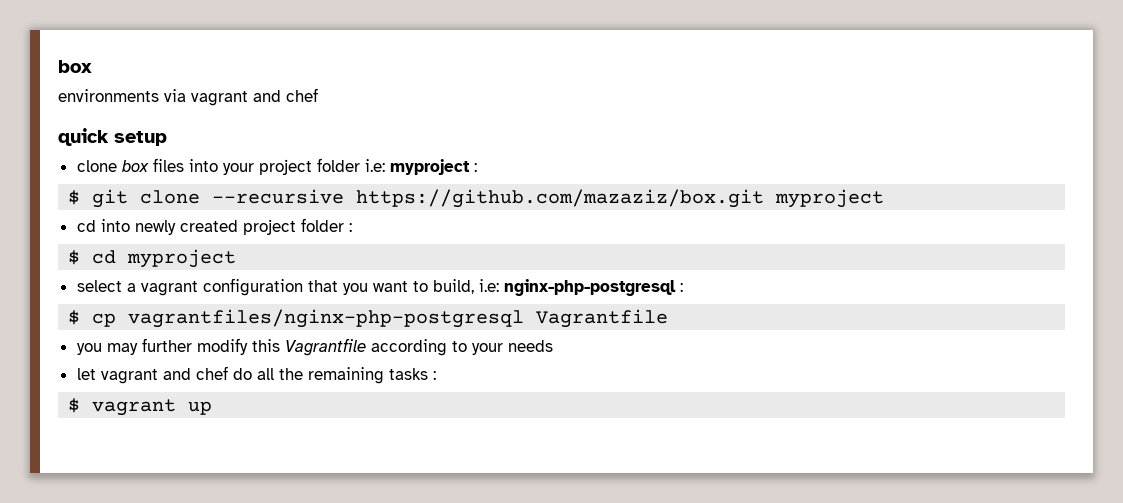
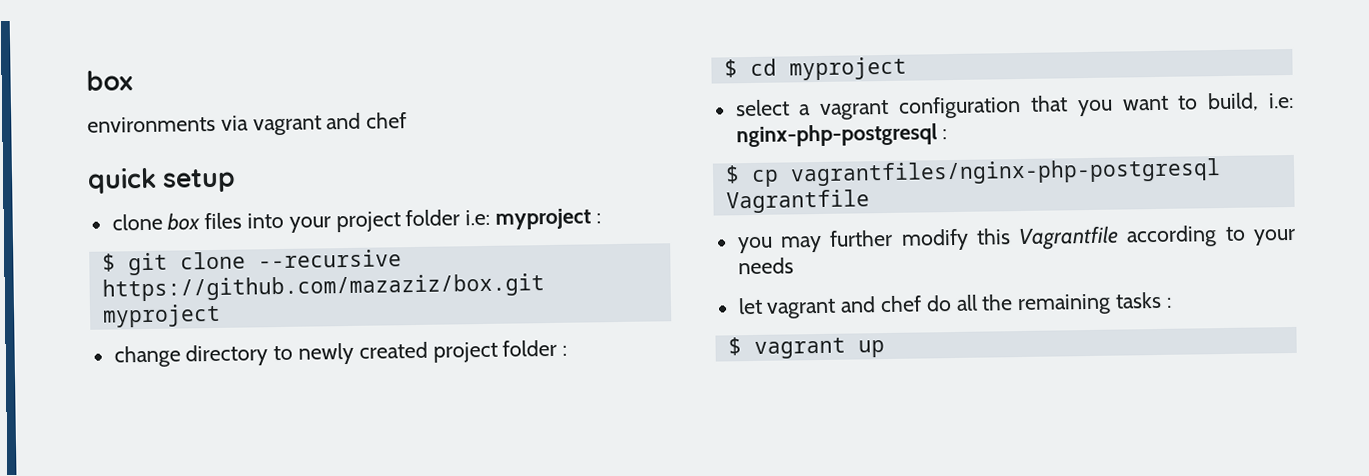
- cd into newly created project folder :
+ change directory to newly created project folder :

